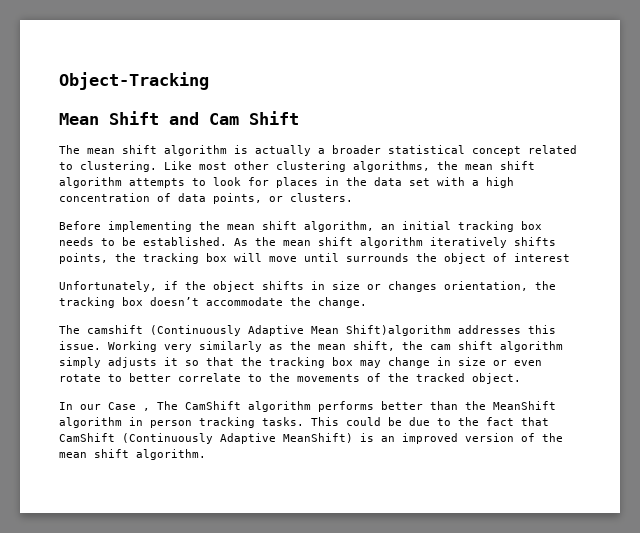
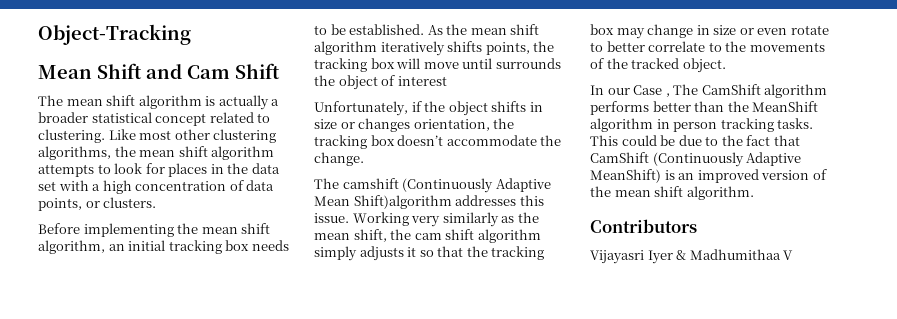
+ Contributors
+ Vijayasri Iyer & Madhumithaa V

